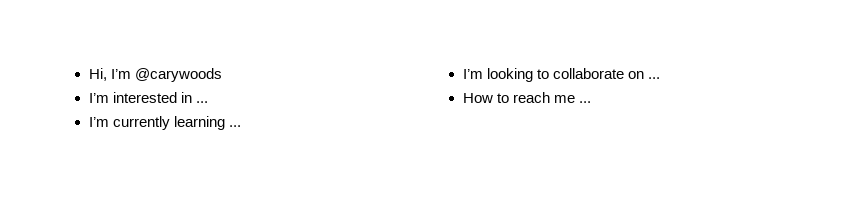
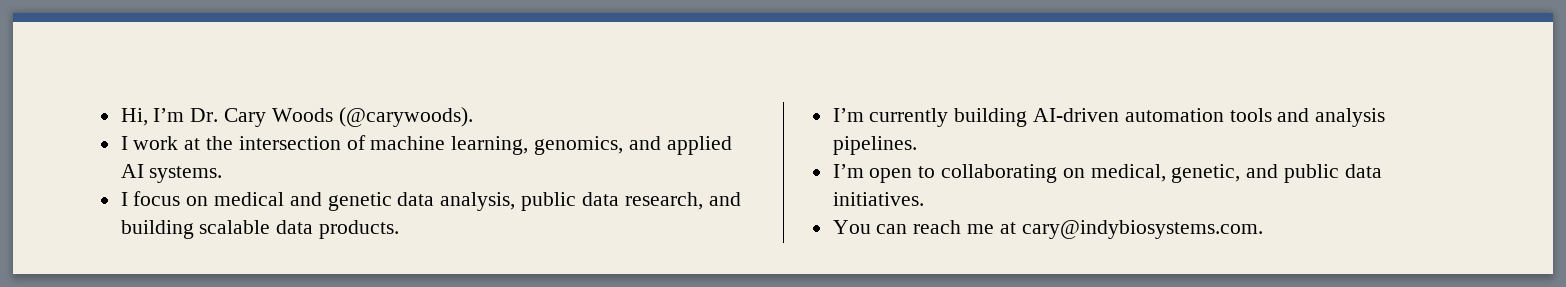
- Hi, I’m @carywoods
- I’m interested in ...
- I’m currently learning ...
- I’m looking to collaborate on ...
- How to reach me ...
+ Hi, I’m Dr. Cary Woods (@carywoods).
+ I work at the intersection of machine learning, genomics, and applied AI systems.
+ I focus on medical and genetic data analysis, public data research, and building scalable data products.
+ I’m currently building AI-driven automation tools and analysis pipelines.
+ I’m open to collaborating on medical, genetic, and public data initiatives.
+ You can reach me at cary@indybiosystems.com.

